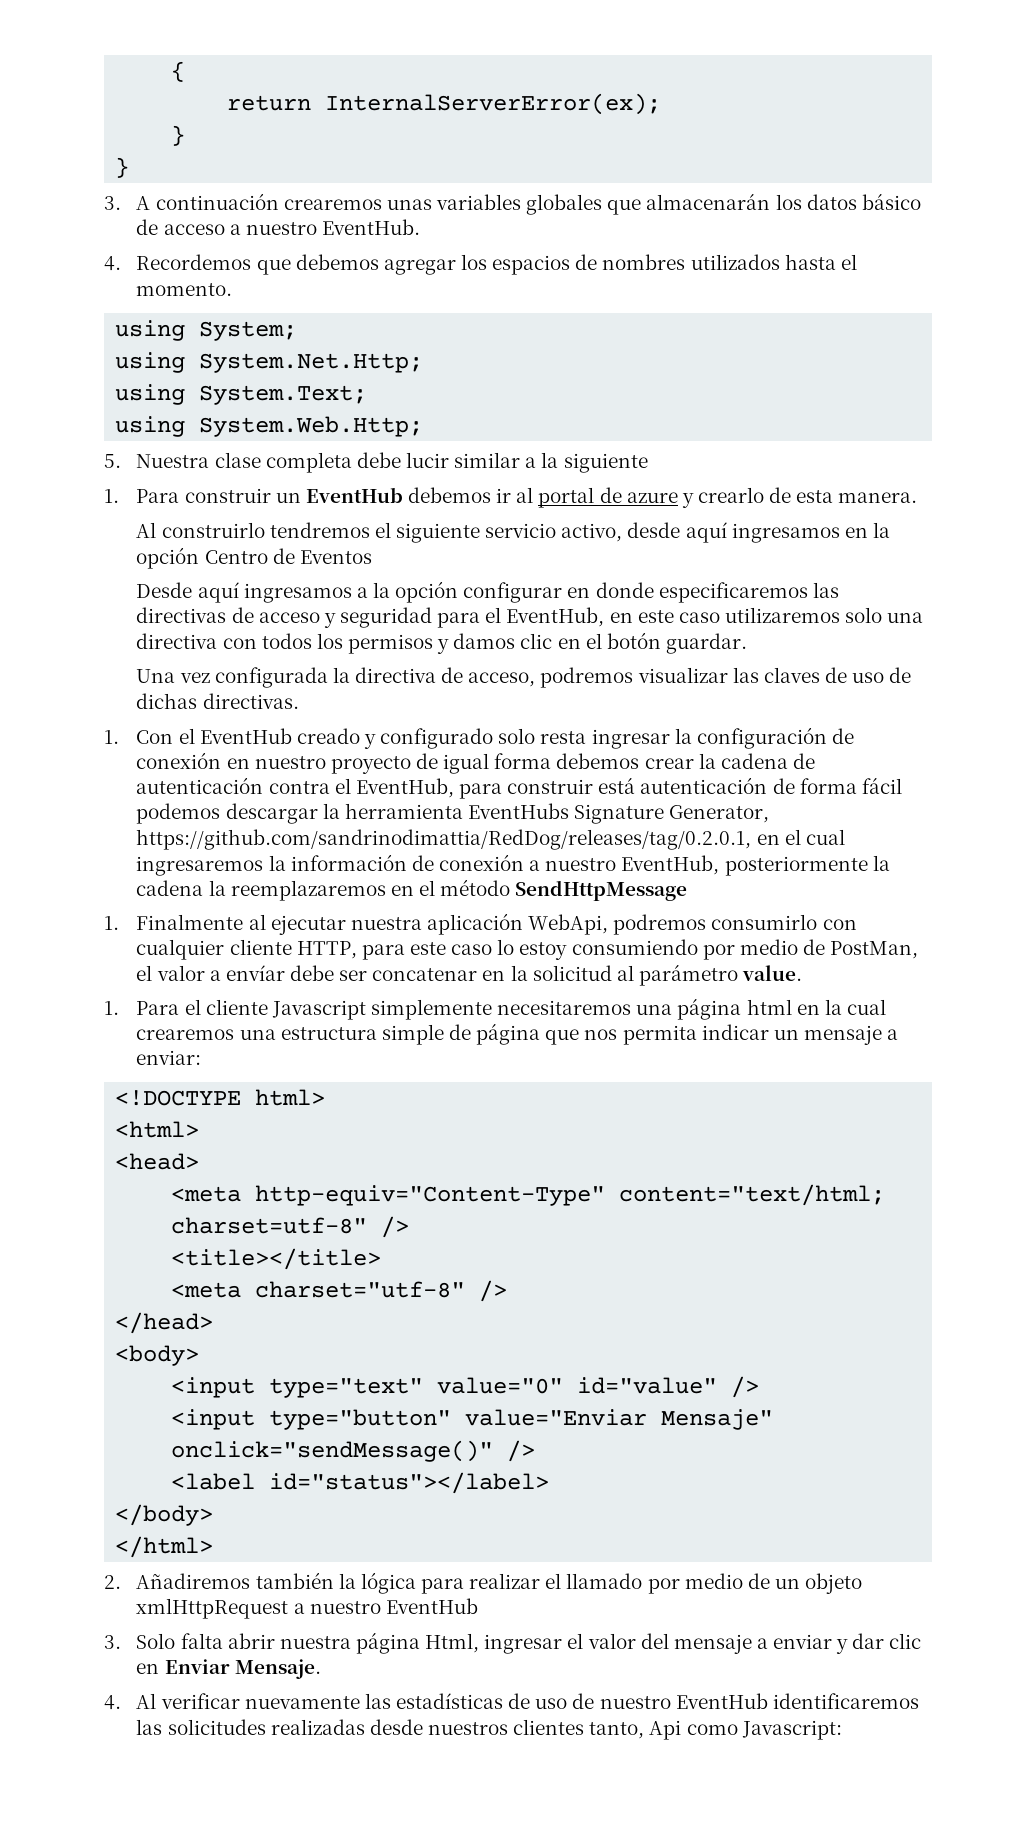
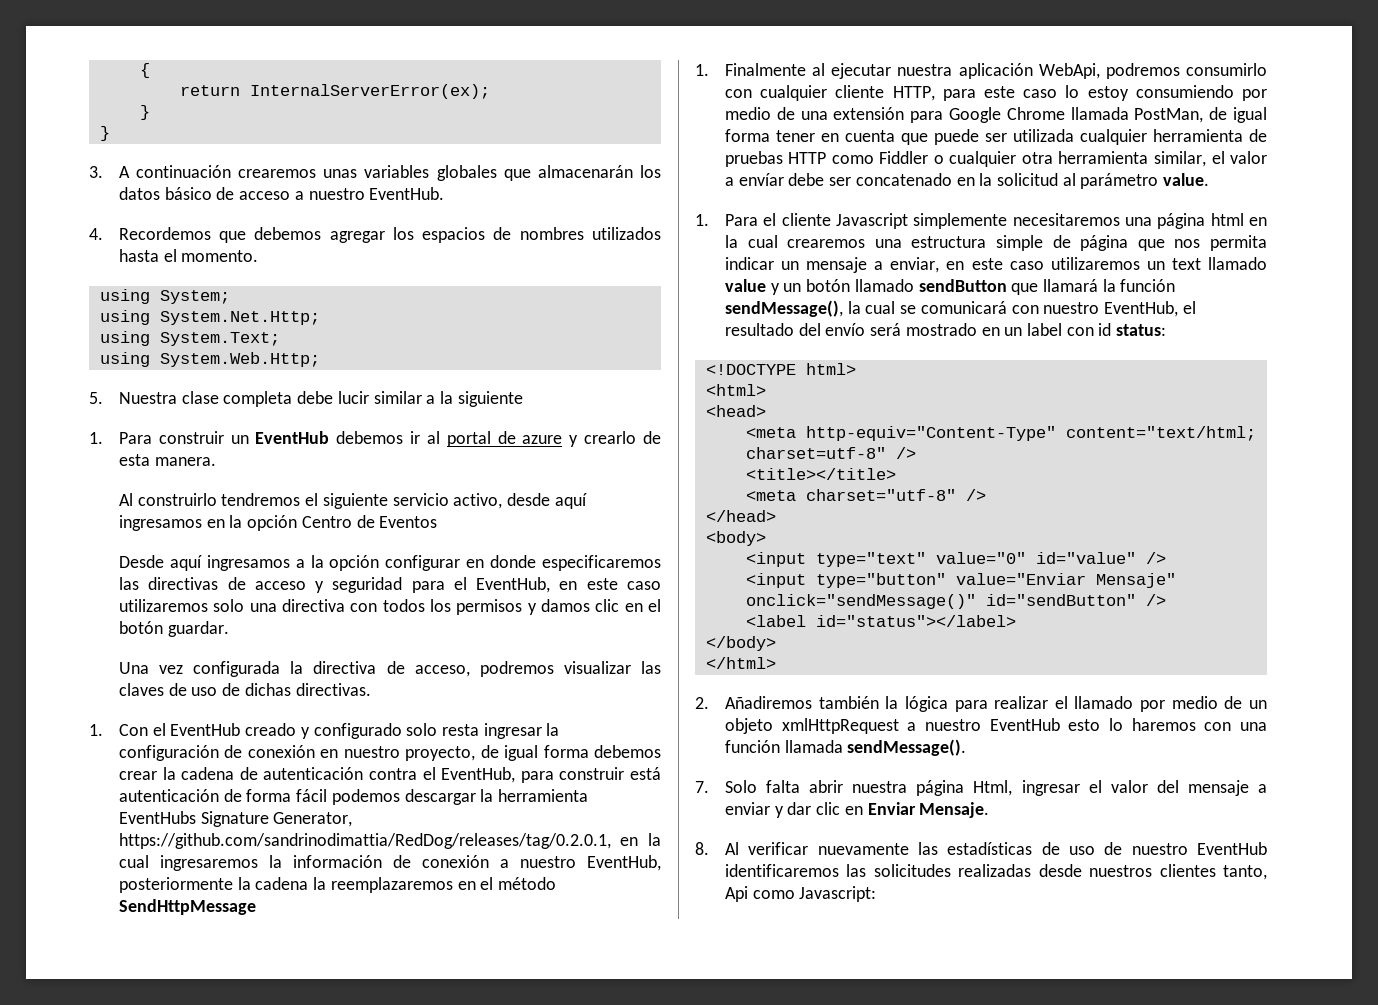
- 1. Con el EventHub creado y configurado solo resta ingresar la configuración de conexión en nuestro proyecto de igual forma debemos crear la cadena de autenticación contra el EventHub, para construir está autenticación de forma fácil podemos descargar la herramienta EventHubs Signature Generator, https://github.com/sandrinodimattia/RedDog/releases/tag/0.2.0.1, en el cual ingresaremos la información de conexión a nuestro EventHub, posteriormente la cadena la reemplazaremos en el método SendHttpMessage
+ 1. Con el EventHub creado y configurado solo resta ingresar la configuración de conexión en nuestro proyecto, de igual forma debemos crear la cadena de autenticación contra el EventHub, para construir está autenticación de forma fácil podemos descargar la herramienta EventHubs Signature Generator, https://github.com/sandrinodimattia/RedDog/releases/tag/0.2.0.1, en la cual ingresaremos la información de conexión a nuestro EventHub, posteriormente la cadena la reemplazaremos en el método SendHttpMessage
- 1. Finalmente al ejecutar nuestra aplicación WebApi, podremos consumirlo con cualquier cliente HTTP, para este caso lo estoy consumiendo por medio de PostMan, el valor a envíar debe ser concatenar en la solicitud al parámetro value.
+ 1. Finalmente al ejecutar nuestra aplicación WebApi, podremos consumirlo con cualquier cliente HTTP, para este caso lo estoy consumiendo por medio de una extensión para Google Chrome llamada PostMan, de igual forma tener en cuenta que puede ser utilizada cualquier herramienta de pruebas HTTP como Fiddler o cualquier otra herramienta similar, el valor a envíar debe ser concatenado en la solicitud al parámetro value.
- 1. Para el cliente Javascript simplemente necesitaremos una página html en la cual crearemos una estructura simple de página que nos permita indicar un mensaje a enviar:
+ 1. Para el cliente Javascript simplemente necesitaremos una página html en la cual crearemos una estructura simple de página que nos permita indicar un mensaje a enviar, en este caso utilizaremos un text llamado value y un botón llamado sendButton que llamará la función sendMessage(), la cual se comunicará con nuestro EventHub, el resultado del envío será mostrado en un label con id status:
- <input type="button" value="Enviar Mensaje" onclick="sendMessage()" />
+ <input type="button" value="Enviar Mensaje" onclick="sendMessage()" id="sendButton" />
- 2. Añadiremos también la lógica para realizar el llamado por medio de un objeto xmlHttpRequest a nuestro EventHub
- 3. Solo falta abrir nuestra página Html, ingresar el valor del mensaje a enviar y dar clic en Enviar Mensaje.
+ 2. Añadiremos también la lógica para realizar el llamado por medio de un objeto xmlHttpRequest a nuestro EventHub esto lo haremos con una función llamada sendMessage().
+ 7. Solo falta abrir nuestra página Html, ingresar el valor del mensaje a enviar y dar clic en Enviar Mensaje.
- 4. Al verificar nuevamente las estadísticas de uso de nuestro EventHub identificaremos las solicitudes realizadas desde nuestros clientes tanto, Api como Javascript:
+ 8. Al verificar nuevamente las estadísticas de uso de nuestro EventHub identificaremos las solicitudes realizadas desde nuestros clientes tanto, Api como Javascript:

